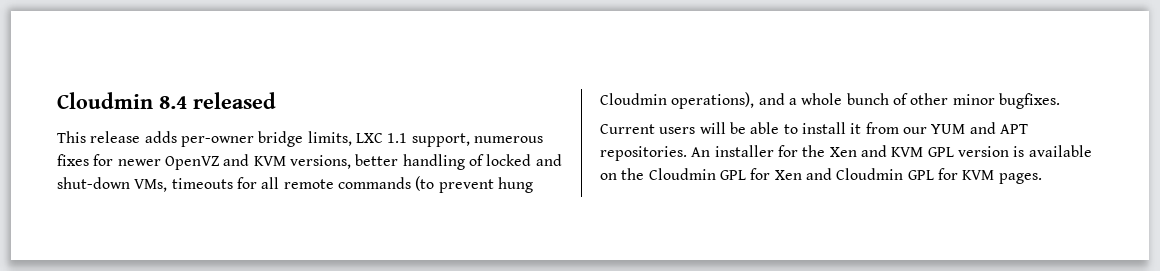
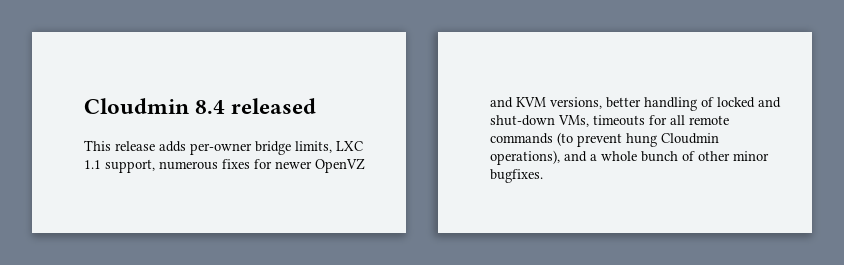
- Current users will be able to install it from our YUM and APT repositories. An installer for the Xen and KVM GPL version is available on the Cloudmin GPL for Xen and Cloudmin GPL for KVM pages.

